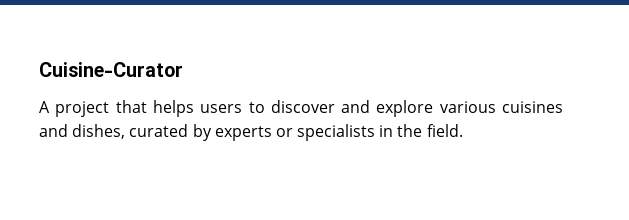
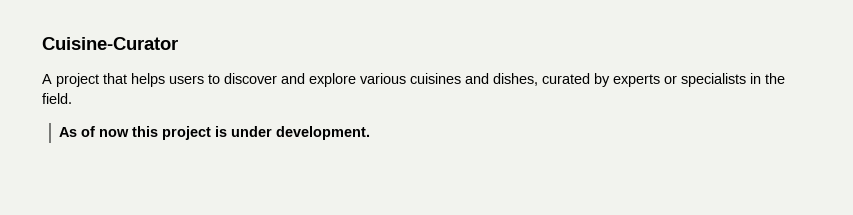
+ As of now this project is under development.

